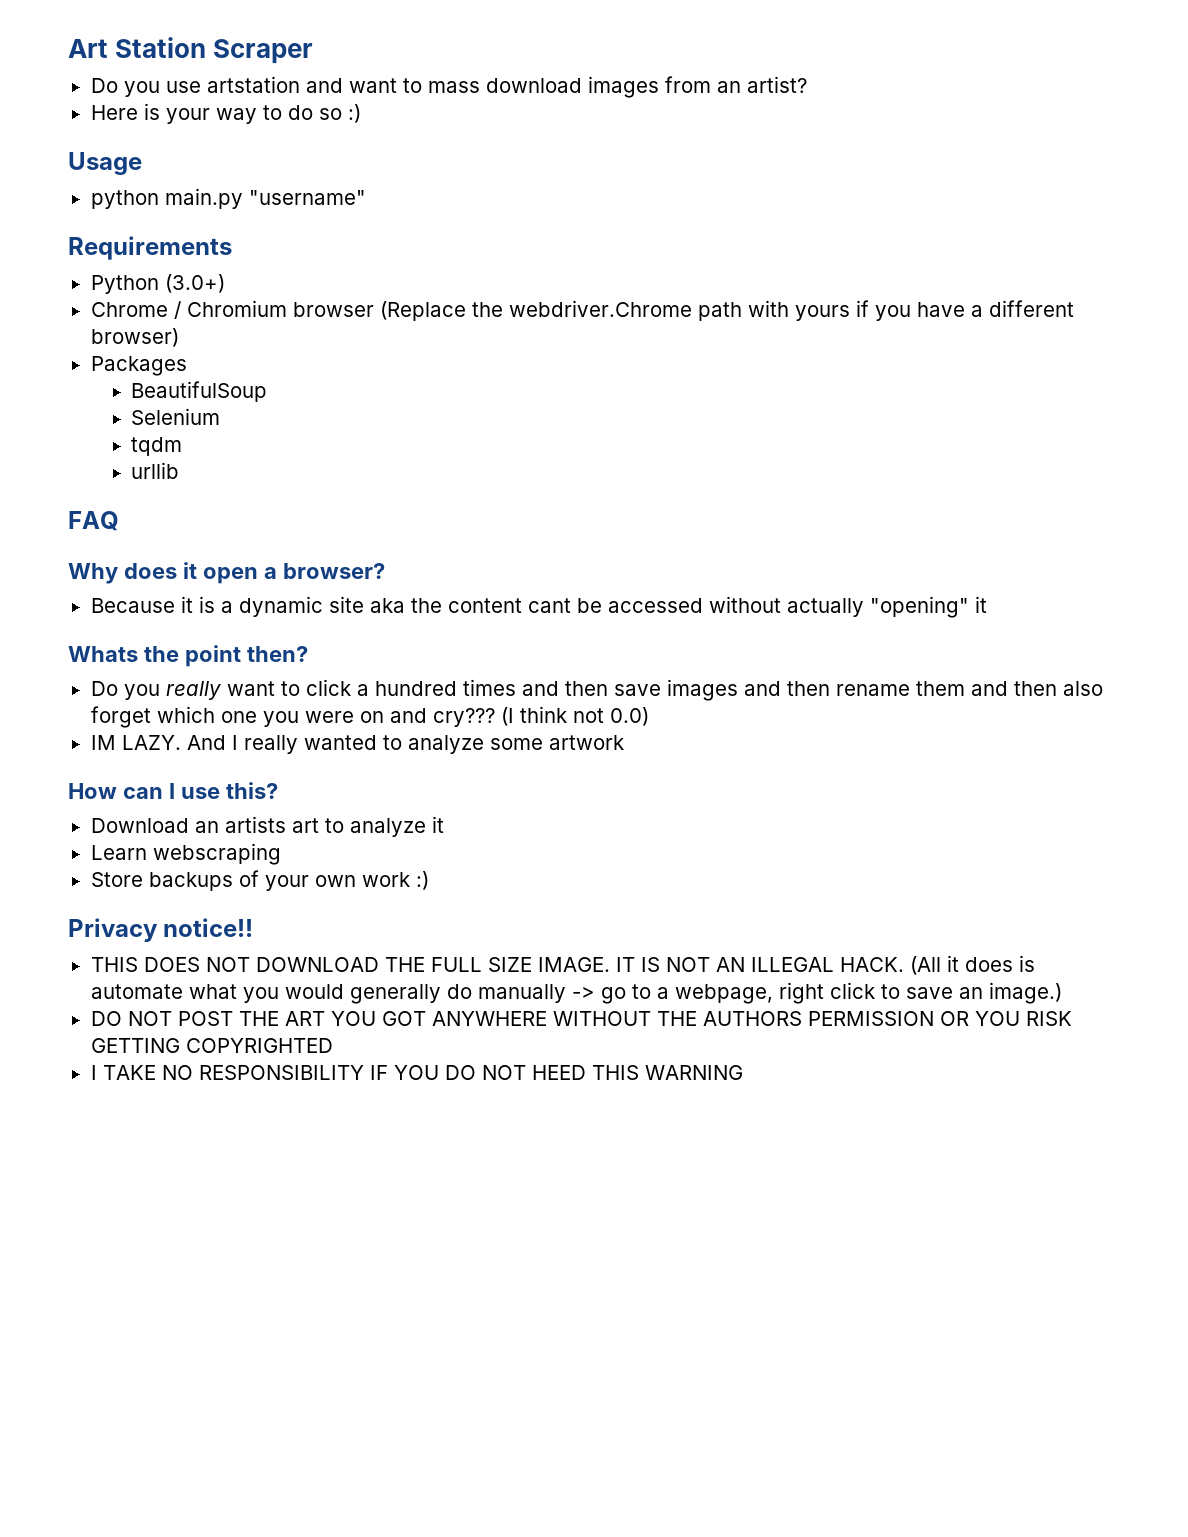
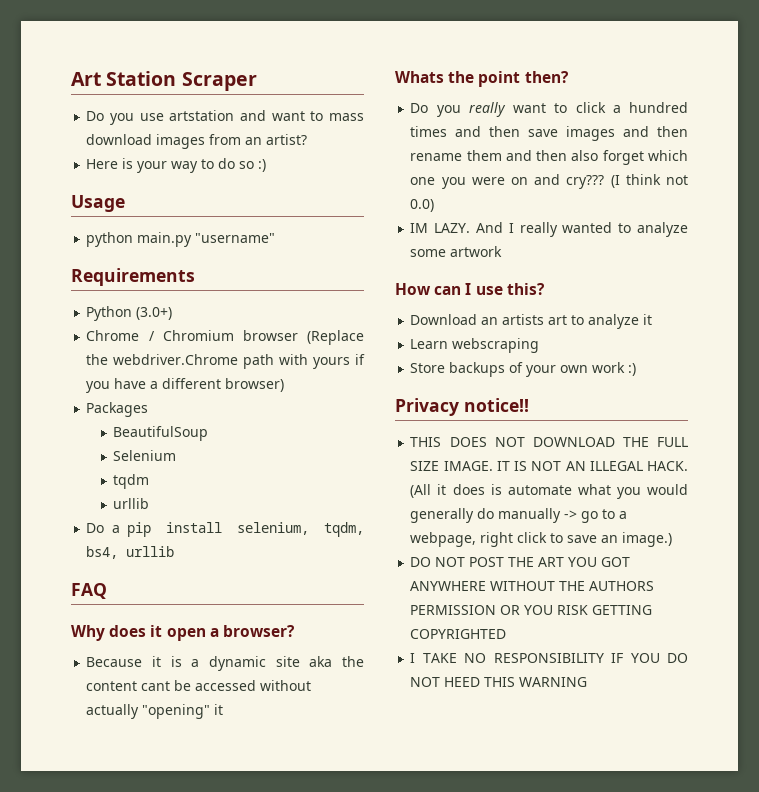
+ Do a pip install selenium, tqdm, bs4, urllib

